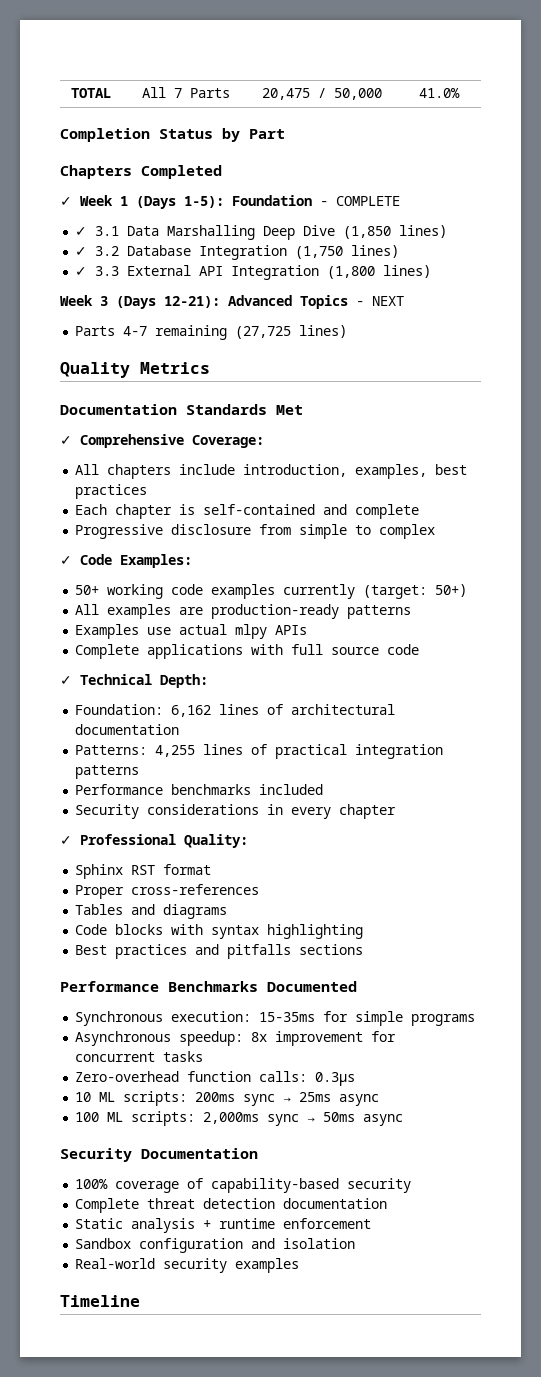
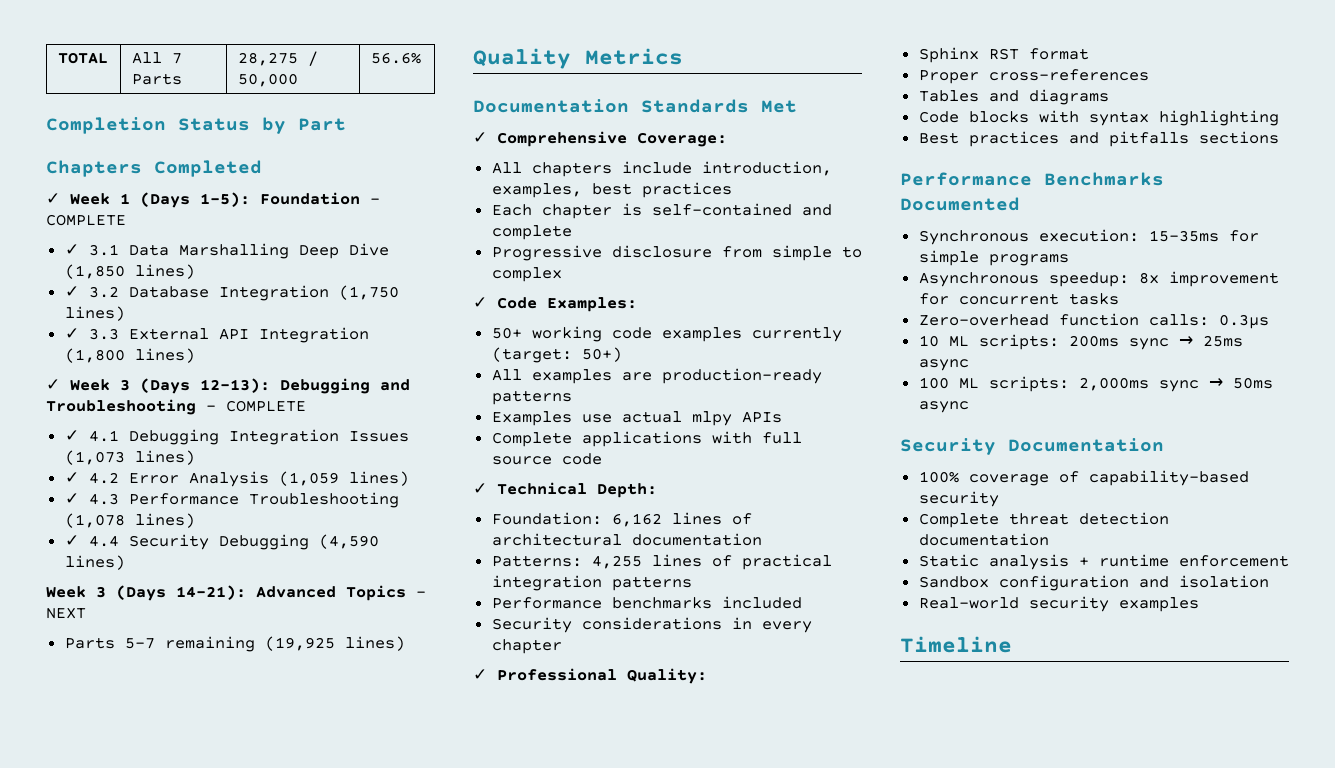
- TOTAL | All 7 Parts | 20,475 / 50,000 | 41.0%
+ TOTAL | All 7 Parts | 28,275 / 50,000 | 56.6%
- Week 3 (Days 12-21): Advanced Topics - NEXT
+ ✓ Week 3 (Days 12-13): Debugging and Troubleshooting - COMPLETE
+ ✓ 4.1 Debugging Integration Issues (1,073 lines)
+ ✓ 4.2 Error Analysis (1,059 lines)
+ ✓ 4.3 Performance Troubleshooting (1,078 lines)
+ ✓ 4.4 Security Debugging (4,590 lines)
+ Week 3 (Days 14-21): Advanced Topics - NEXT
- Parts 4-7 remaining (27,725 lines)
+ Parts 5-7 remaining (19,925 lines)

